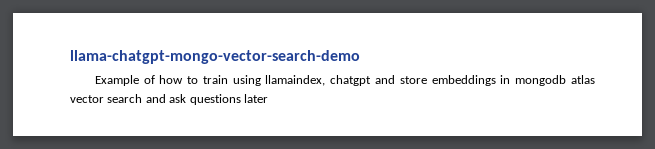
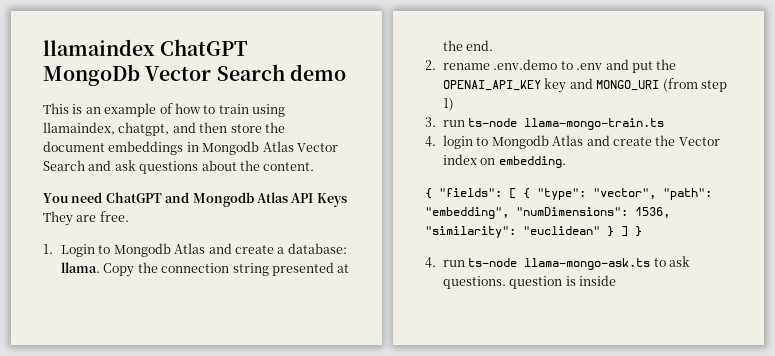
- llama-chatgpt-mongo-vector-search-demo
- Example of how to train using llamaindex, chatgpt and store embeddings in mongodb atlas vector search and ask questions later
+ llamaindex ChatGPT MongoDb Vector Search demo
+ This is an example of how to train using llamaindex, chatgpt, and then store the document embeddings in Mongodb Atlas Vector Search and ask questions about the content.
+ You need ChatGPT and Mongodb Atlas API Keys They are free.
+ 1. Login to Mongodb Atlas and create a database: llama. Copy the connection string presented at the end.
+ 2. rename .env.demo to .env and put the OPENAI_API_KEY key and MONGO_URI (from step 1)
+ 3. run ts-node llama-mongo-train.ts
+ 4. login to Mongodb Atlas and create the Vector index on embedding.
+ { "fields": [ { "type": "vector", "path": "embedding", "numDimensions": 1536, "similarity": "euclidean" } ] }
+ 4. run ts-node llama-mongo-ask.ts to ask questions. question is inside

